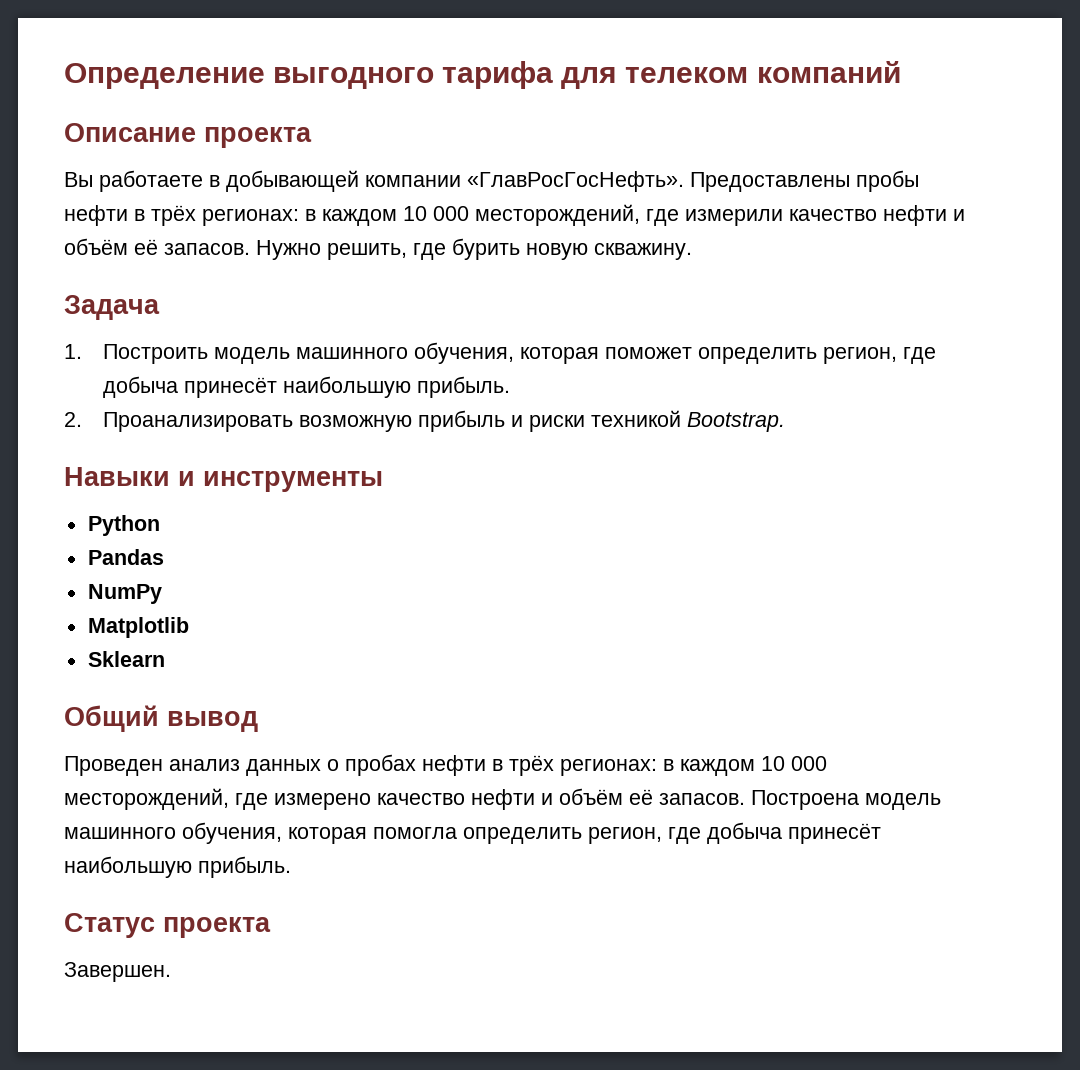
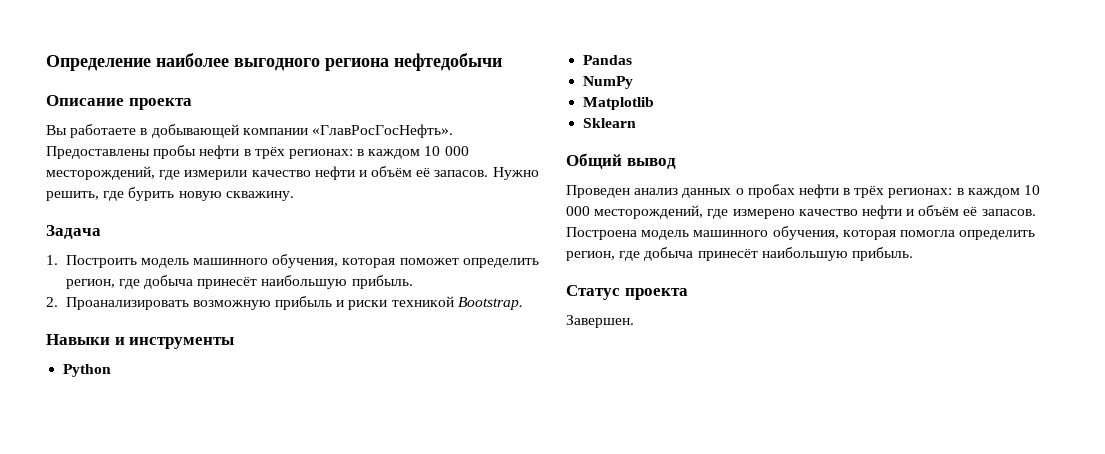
- Определение выгодного тарифа для телеком компаний
+ Определение наиболее выгодного региона нефтедобычи

